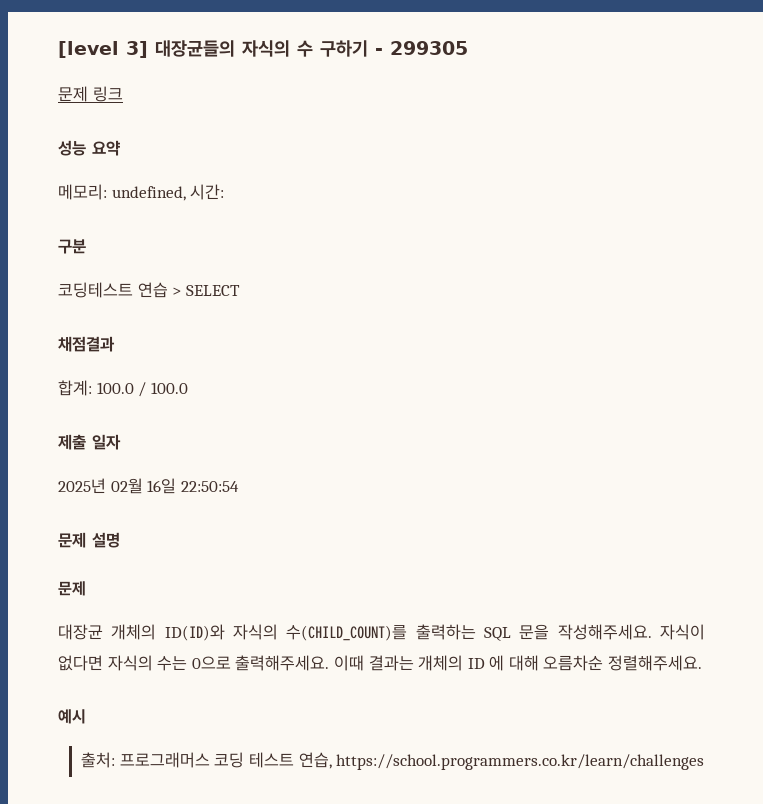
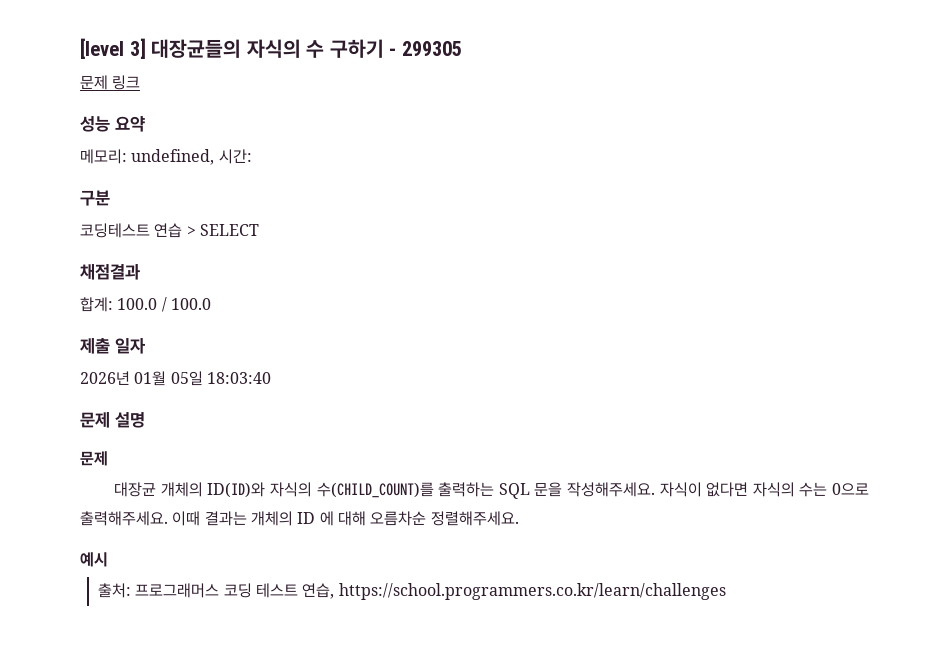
- 2025년 02월 16일 22:50:54
+ 2026년 01월 05일 18:03:40

